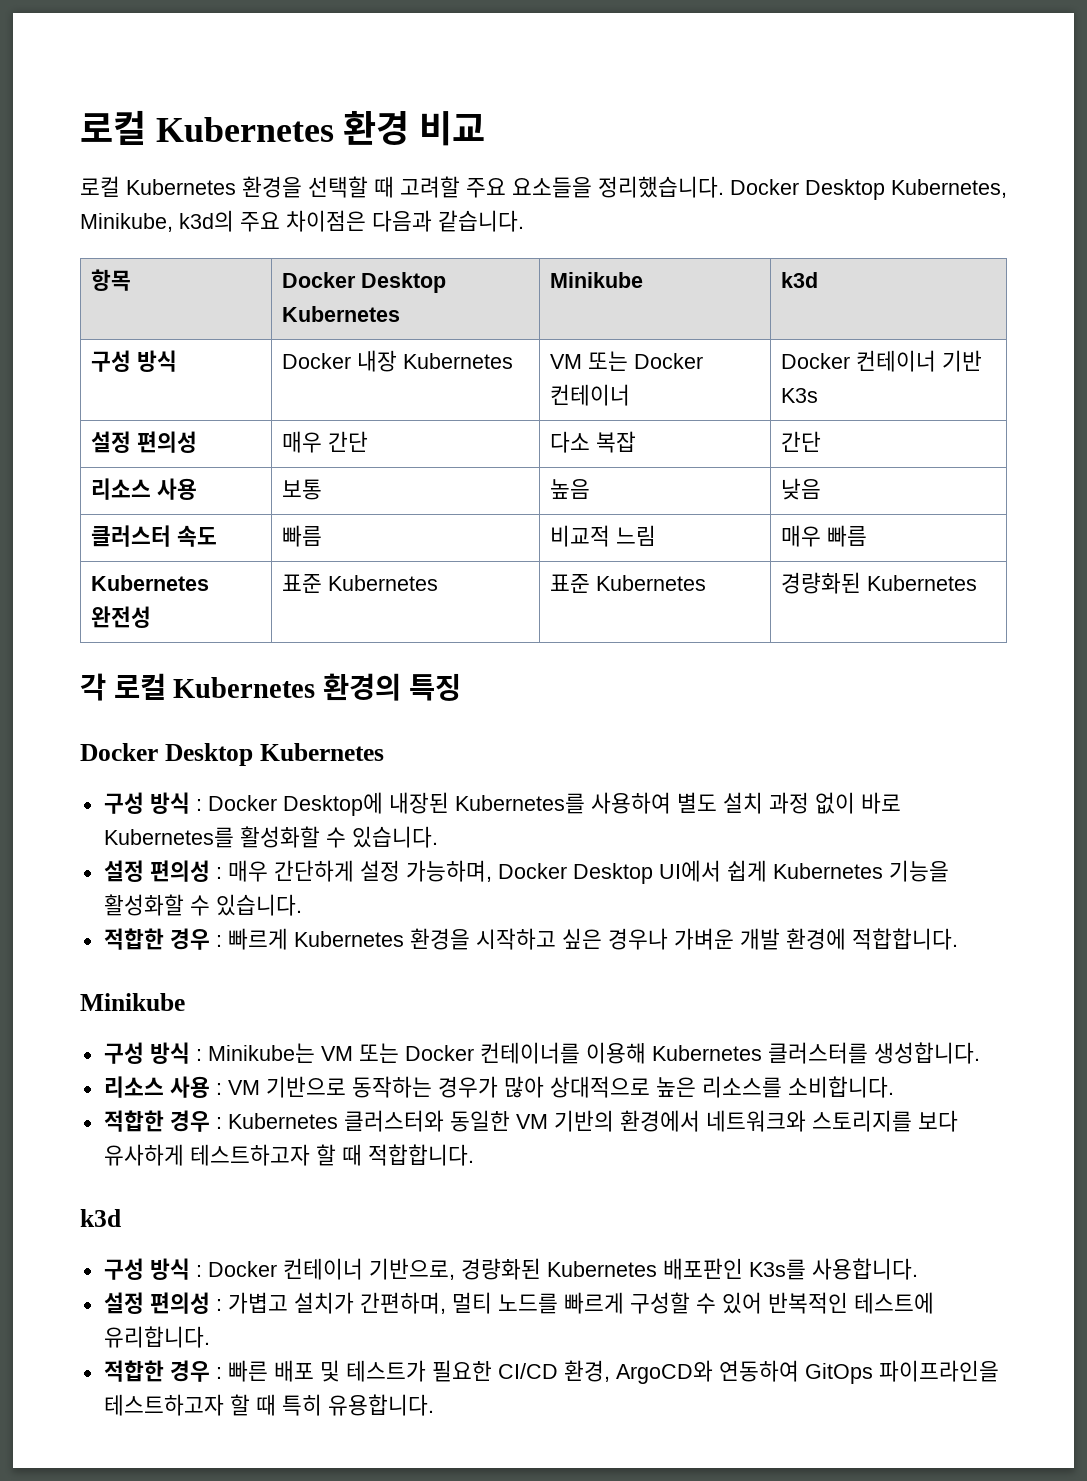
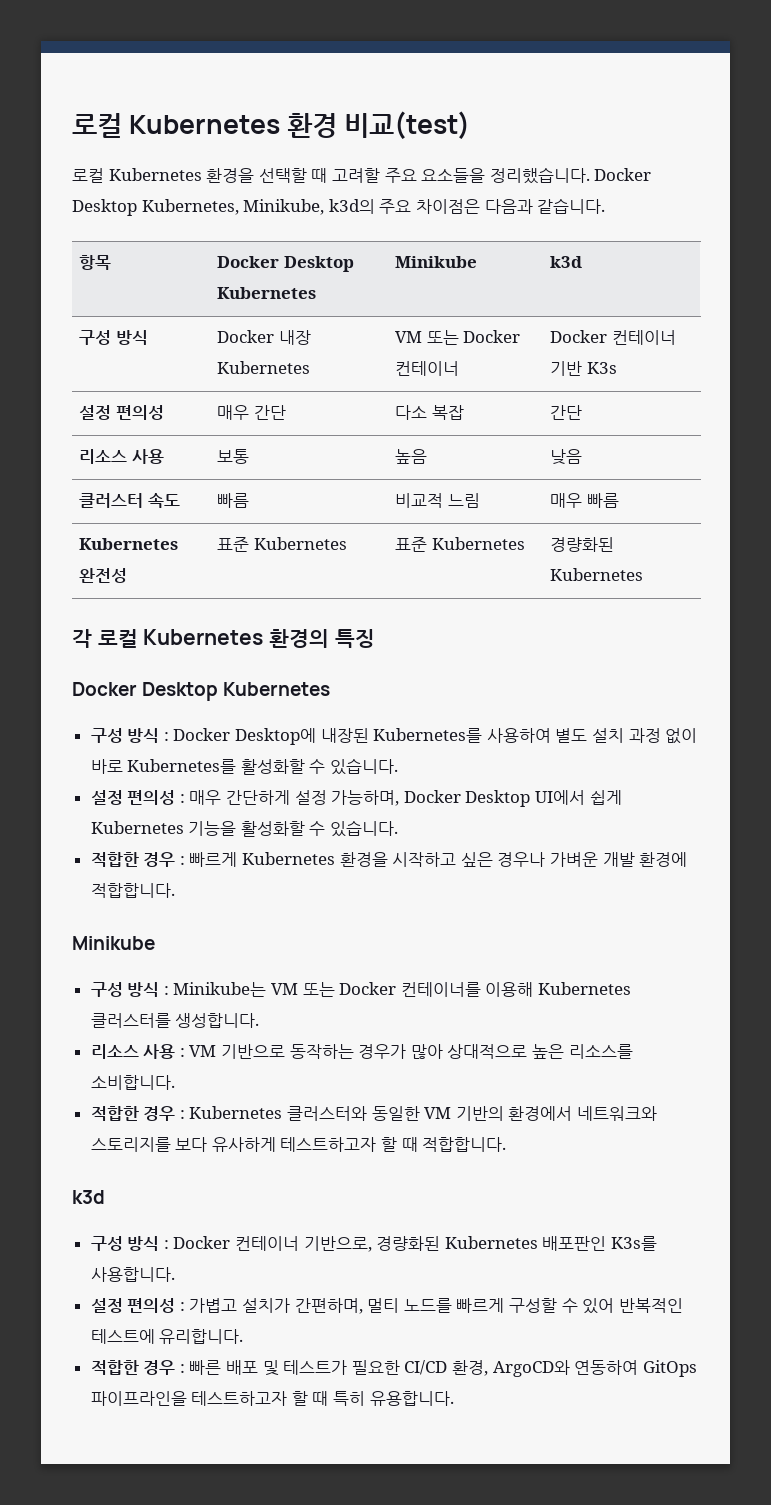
- 로컬 Kubernetes 환경 비교
+ 로컬 Kubernetes 환경 비교(test)

